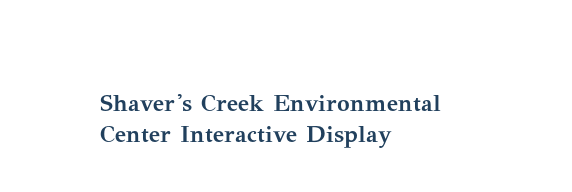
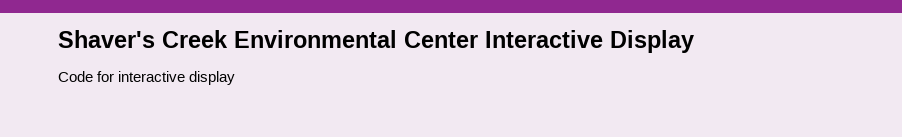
+ Code for interactive display

